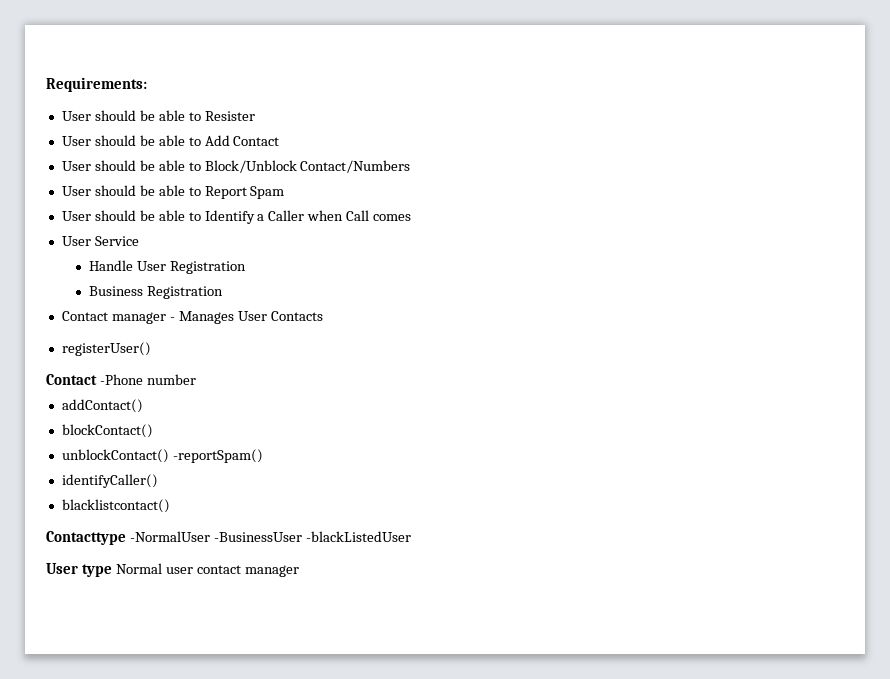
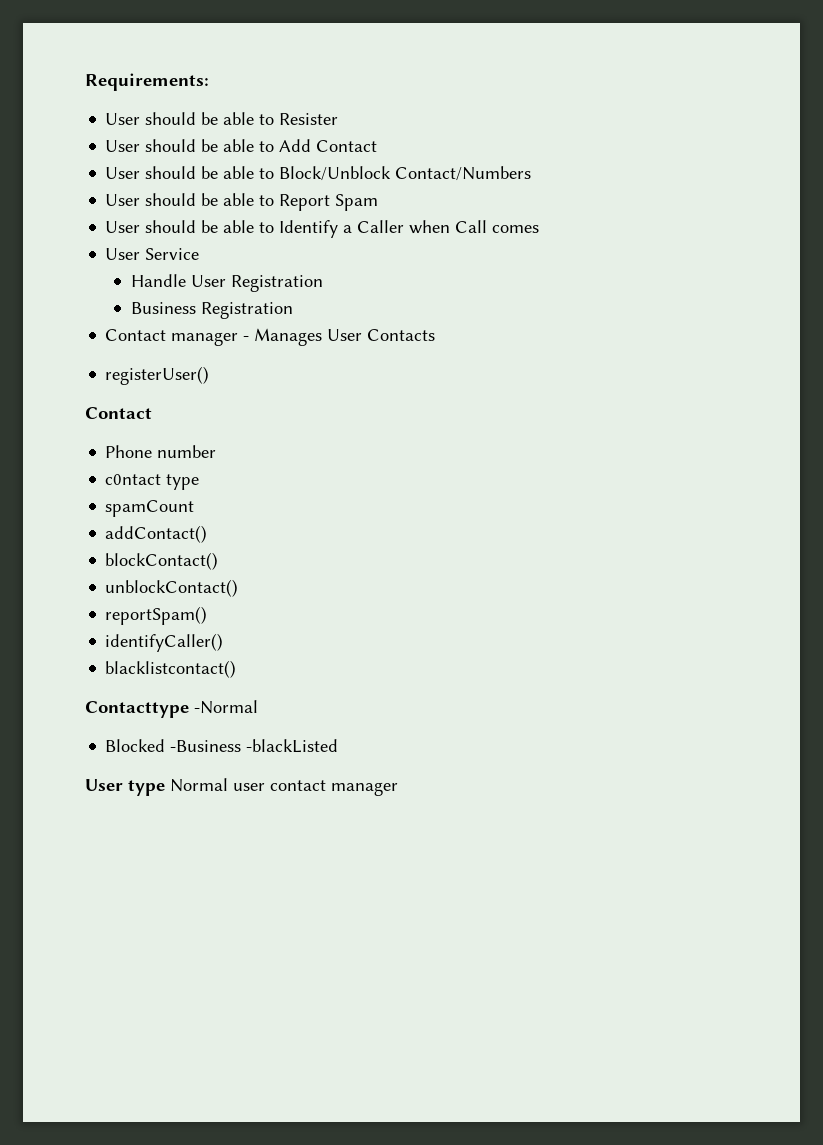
  registerUser()
- Contact -Phone number
+ Contact
+ Phone number
+ c0ntact type
+ spamCount
- unblockContact() -reportSpam()
+ unblockContact()
+ reportSpam()
- Contacttype -NormalUser -BusinessUser -blackListedUser
+ Contacttype -Normal
+ Blocked -Business -blackListed

